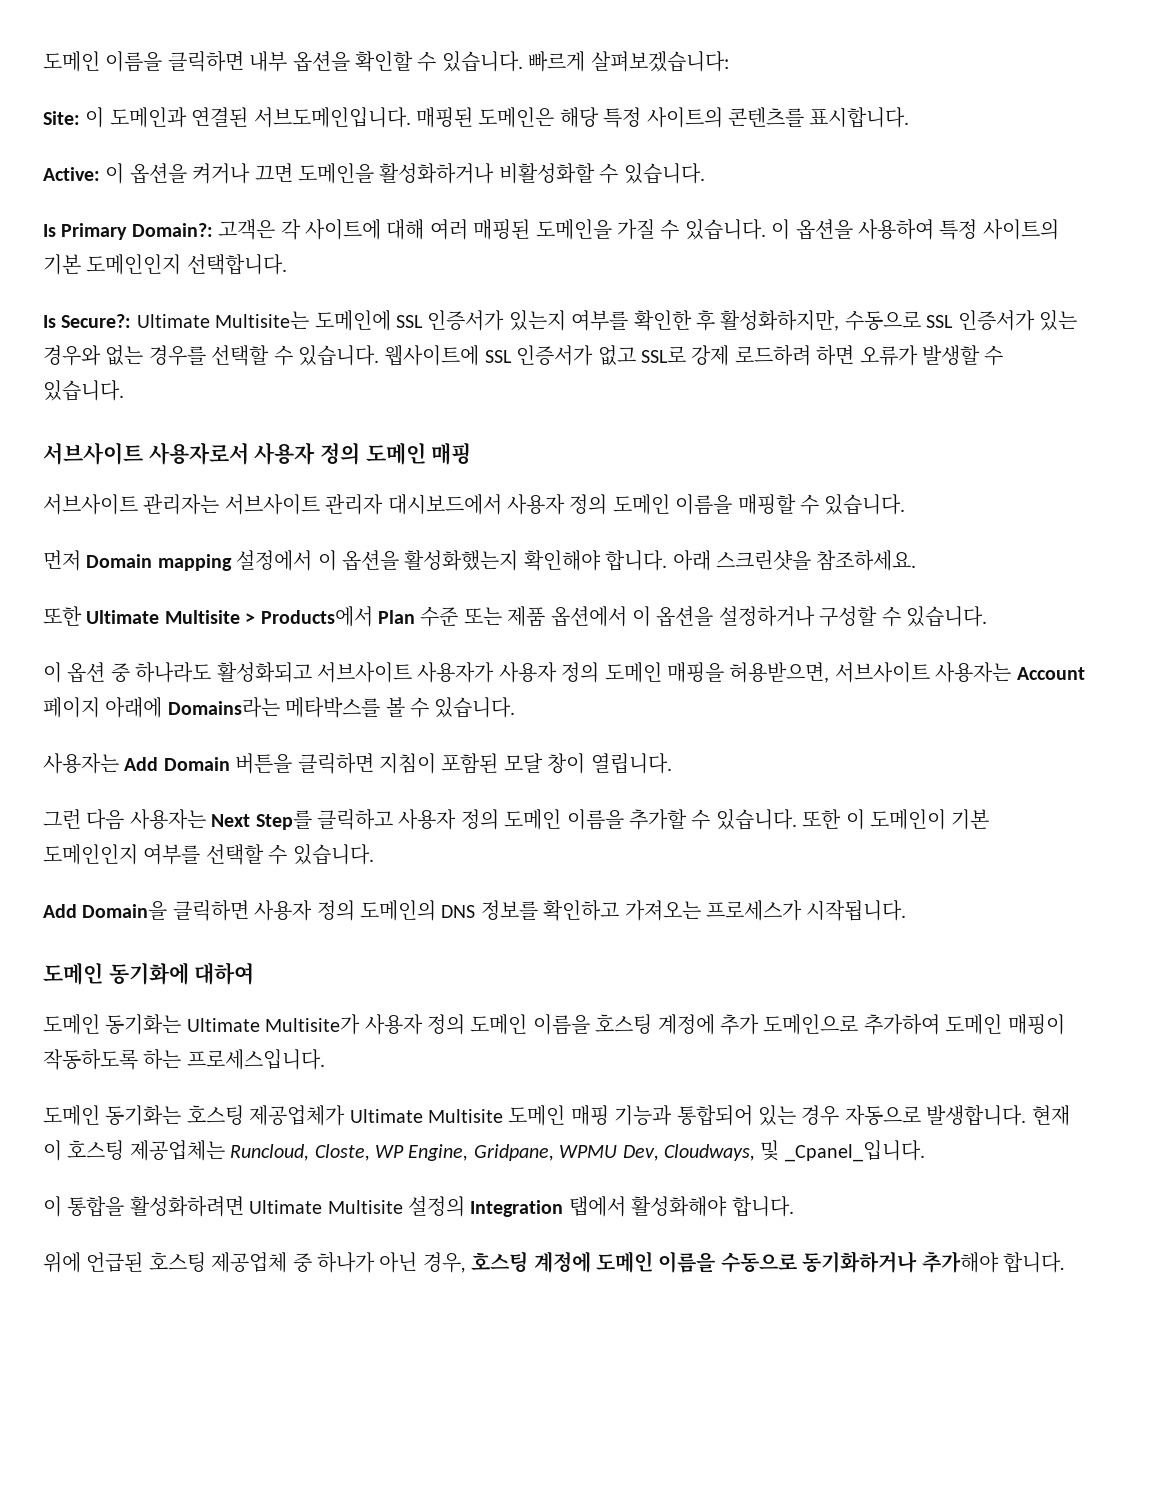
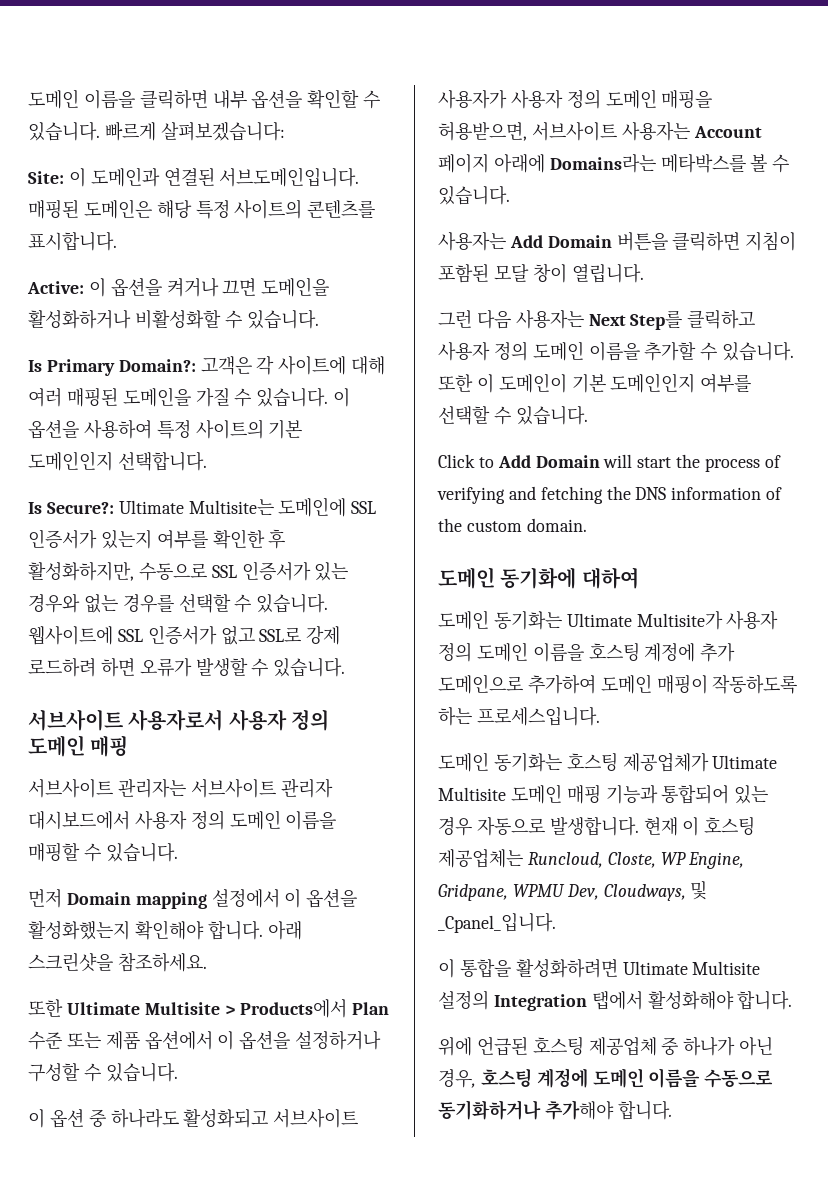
- Add Domain을 클릭하면 사용자 정의 도메인의 DNS 정보를 확인하고 가져오는 프로세스가 시작됩니다.
+ Click to Add Domain will start the process of verifying and fetching the DNS information of the custom domain.

